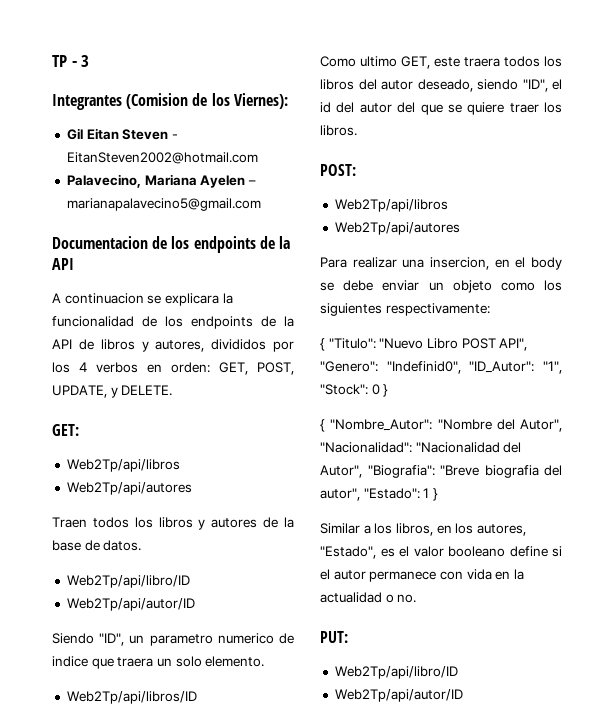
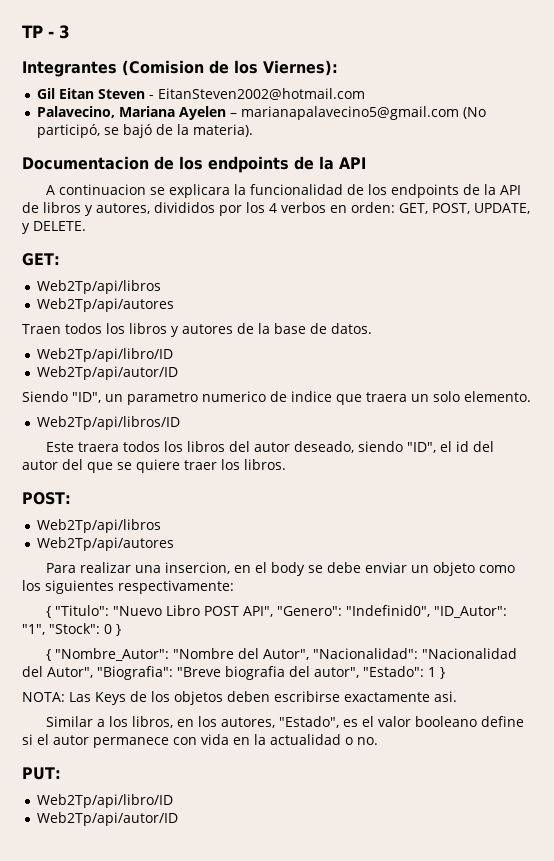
- Palavecino, Mariana Ayelen – marianapalavecino5@gmail.com
+ Palavecino, Mariana Ayelen – marianapalavecino5@gmail.com (No participó, se bajó de la materia).
- Como ultimo GET, este traera todos los libros del autor deseado, siendo "ID", el id del autor del que se quiere traer los libros.
+ Este traera todos los libros del autor deseado, siendo "ID", el id del autor del que se quiere traer los libros.
+ NOTA: Las Keys de los objetos deben escribirse exactamente asi.

